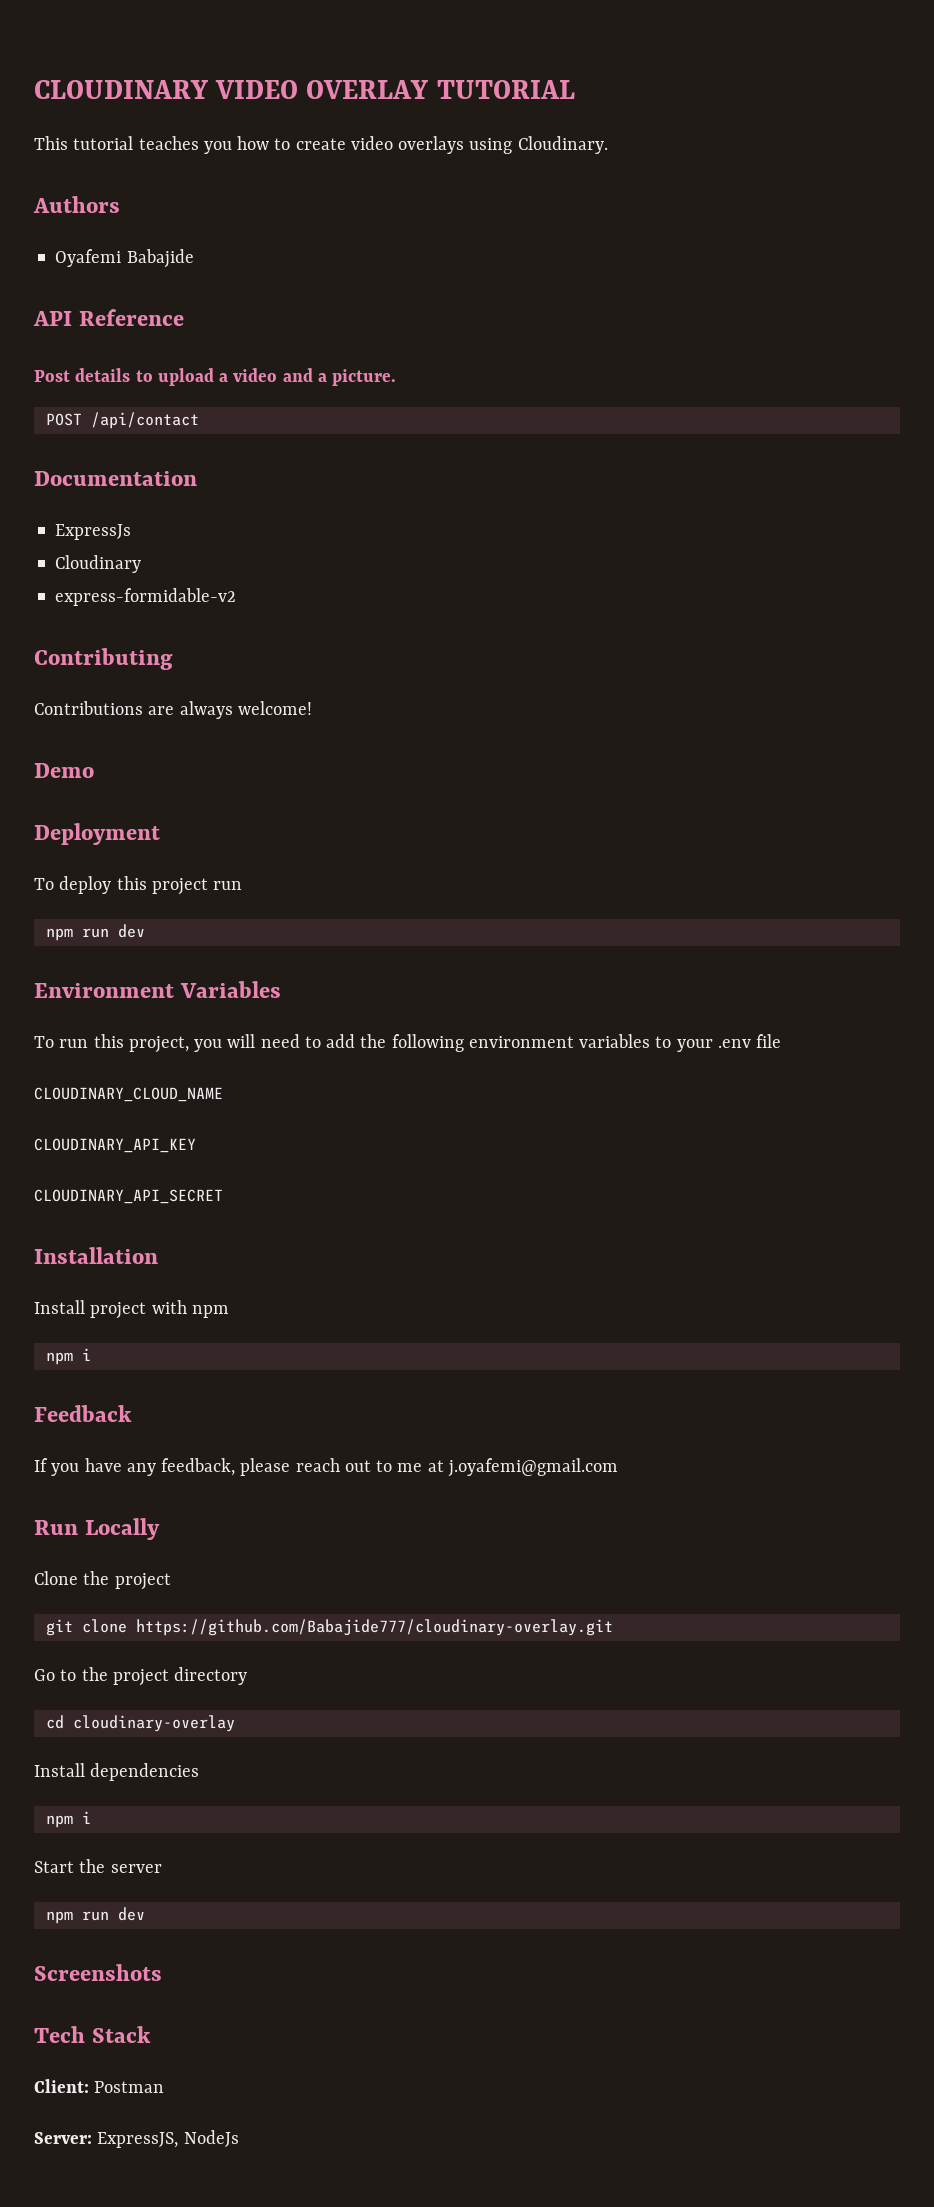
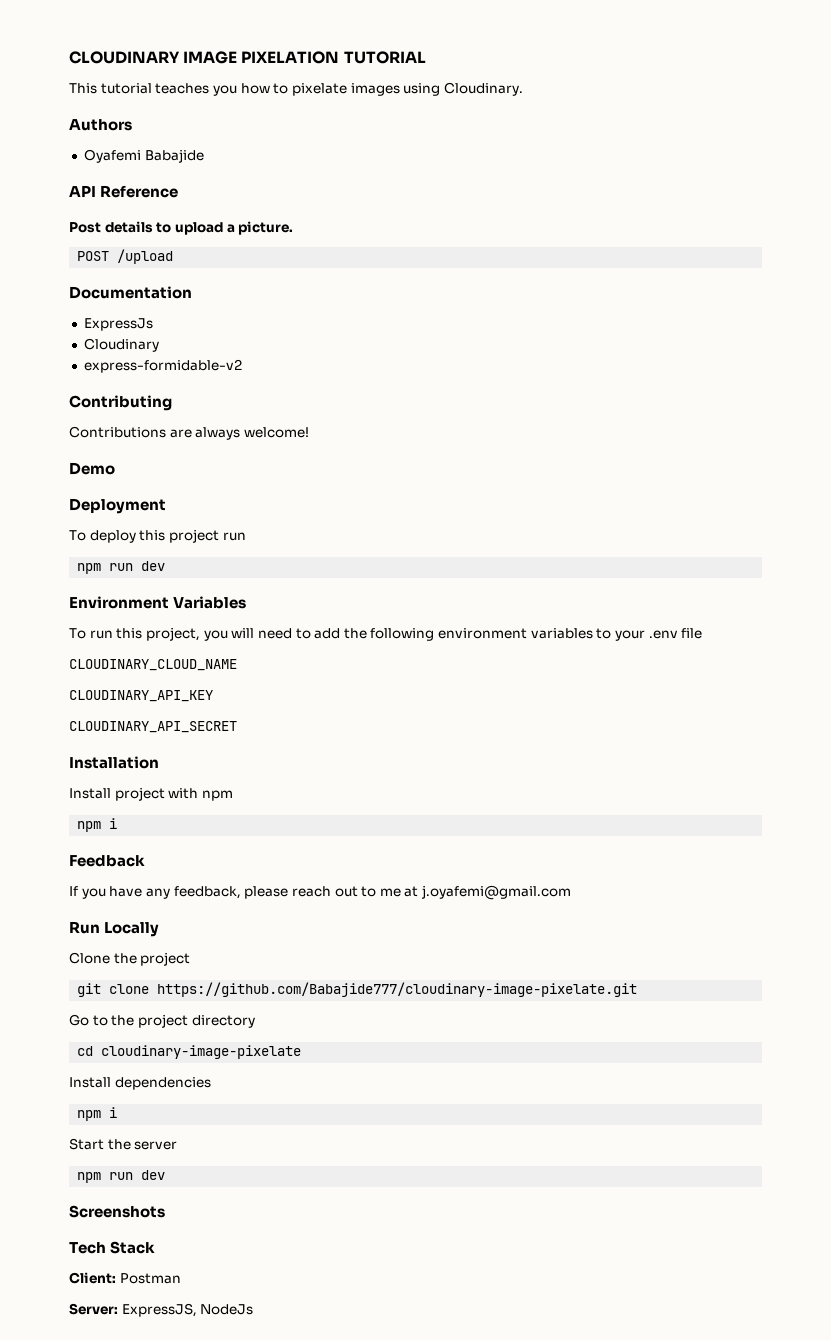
- CLOUDINARY VIDEO OVERLAY TUTORIAL
+ CLOUDINARY IMAGE PIXELATION TUTORIAL
- This tutorial teaches you how to create video overlays using Cloudinary.
+ This tutorial teaches you how to pixelate images using Cloudinary.
- Post details to upload a video and a picture.
+ Post details to upload a picture.
- POST /api/contact
+ POST /upload
- git clone https://github.com/Babajide777/cloudinary-overlay.git
+ git clone https://github.com/Babajide777/cloudinary-image-pixelate.git
- cd cloudinary-overlay
+ cd cloudinary-image-pixelate

